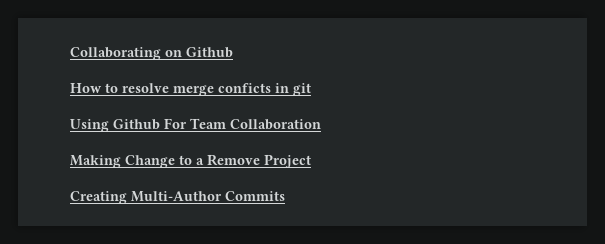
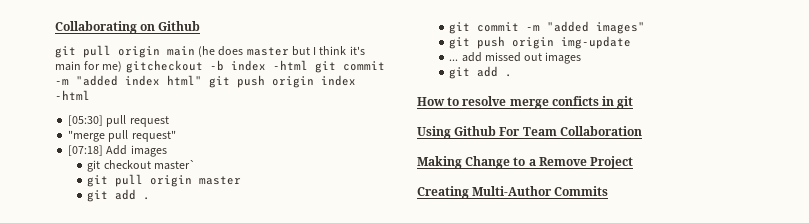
+ git pull origin main (he does master but I think it's main for me) gitcheckout -b index -html git commit -m "added index html" git push origin index -html
+ [05:30] pull request
+ "merge pull request"
+ [07:18] Add images
+ git checkout master`
+ git pull origin master
+ git add .
+ git commit -m "added images"
+ git push origin img-update
+ ... add missed out images
+ git add .

